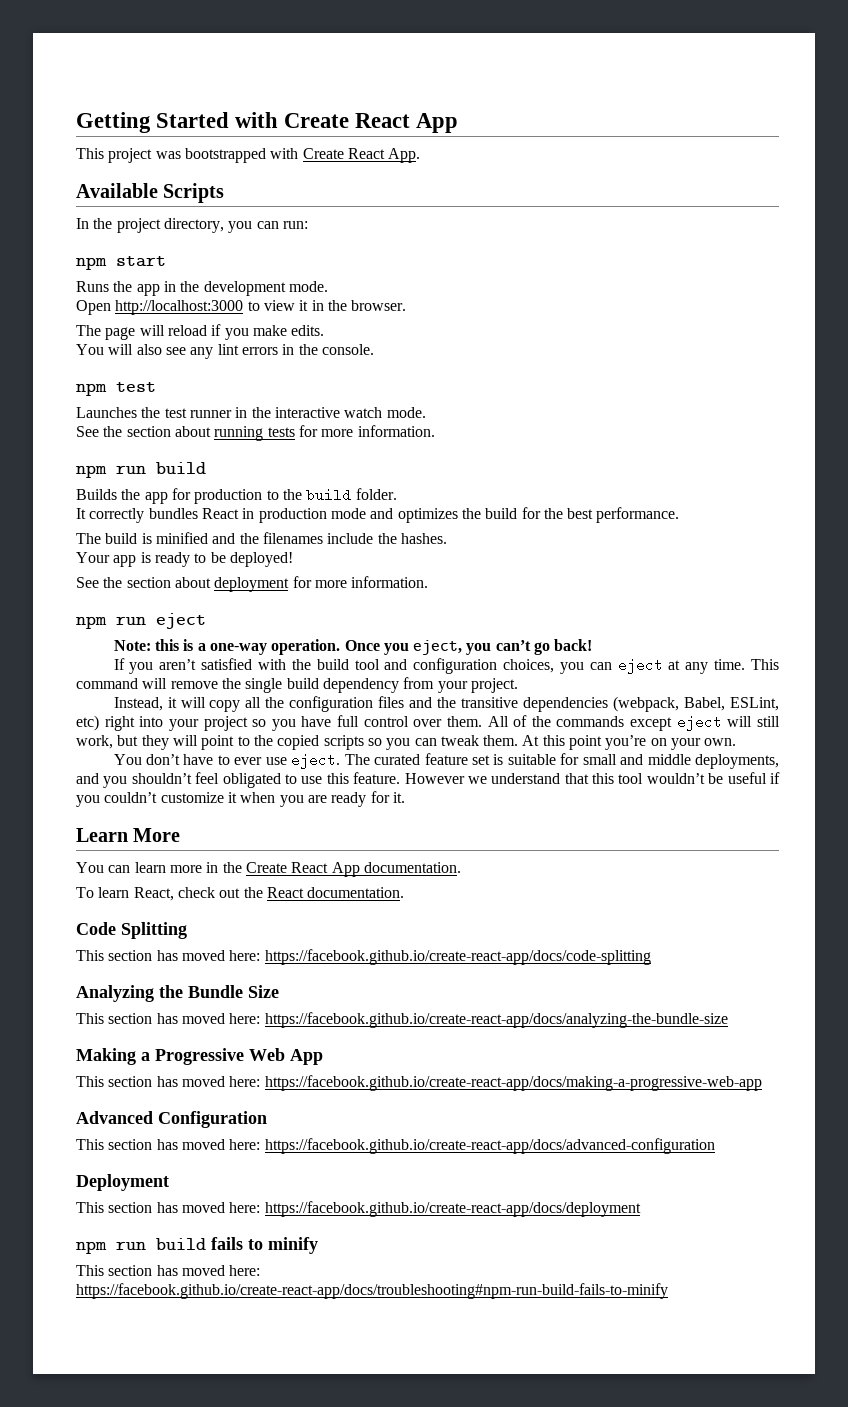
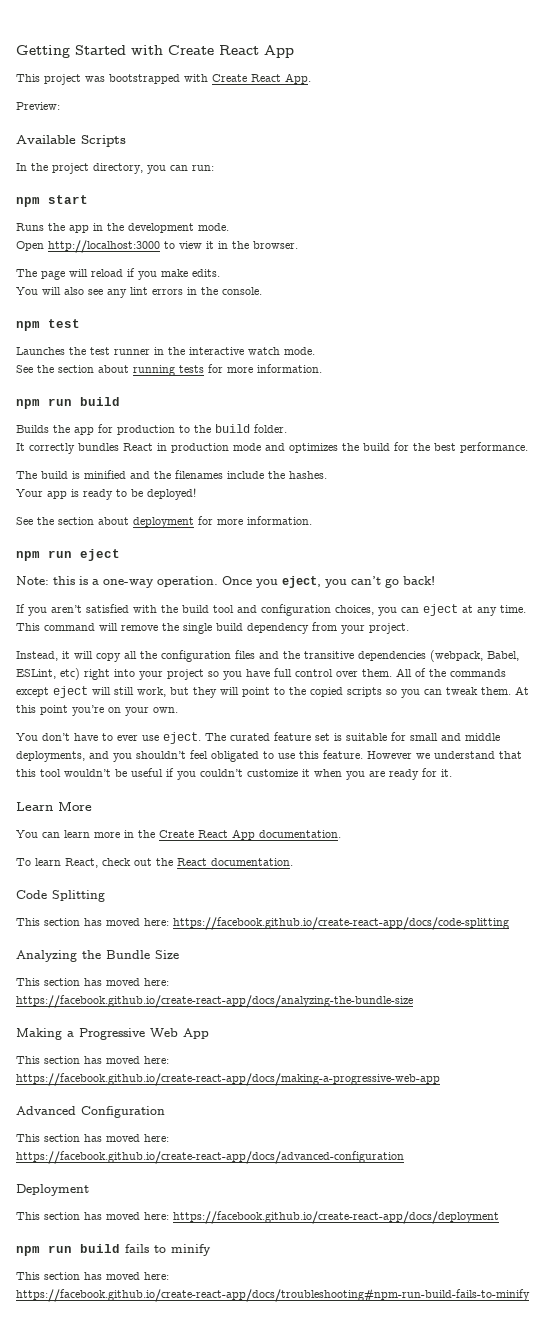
+ Preview:

